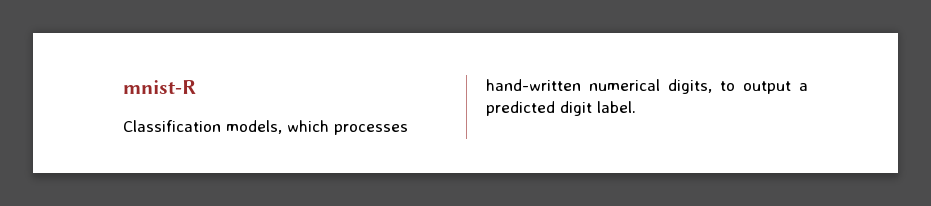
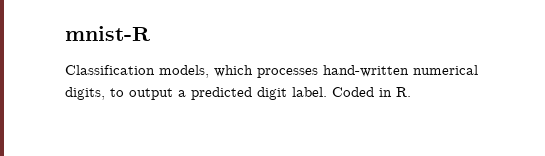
+ Coded in R.

